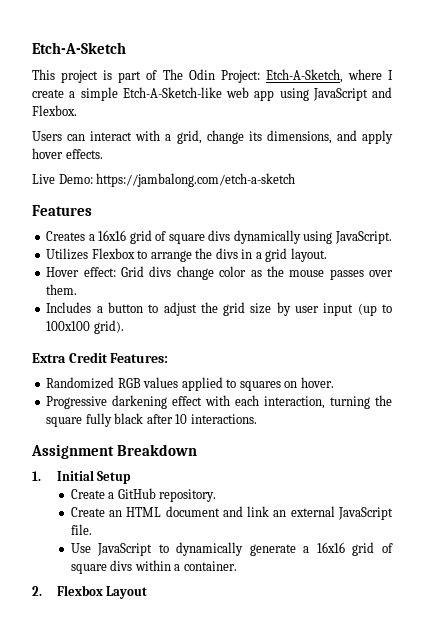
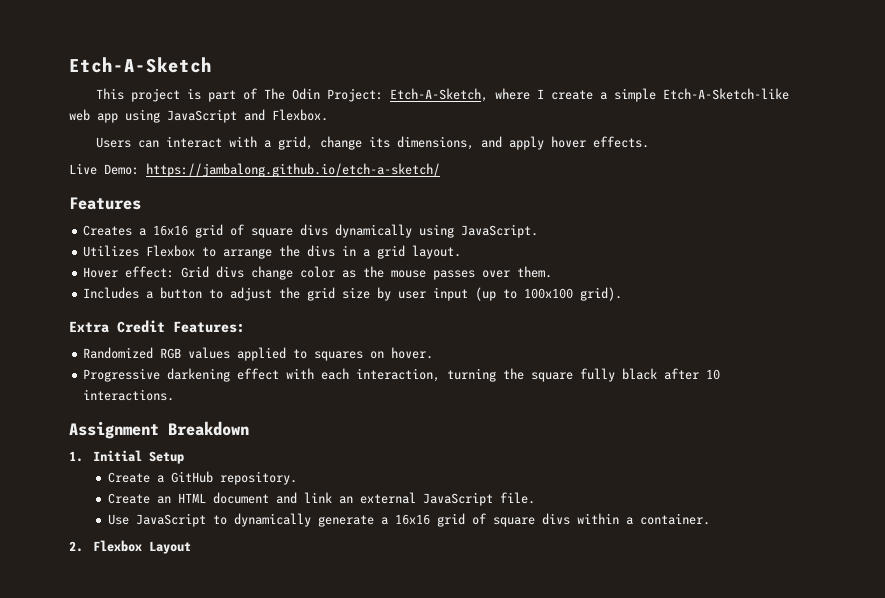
- Live Demo: https://jambalong.com/etch-a-sketch
+ Live Demo: https://jambalong.github.io/etch-a-sketch/

